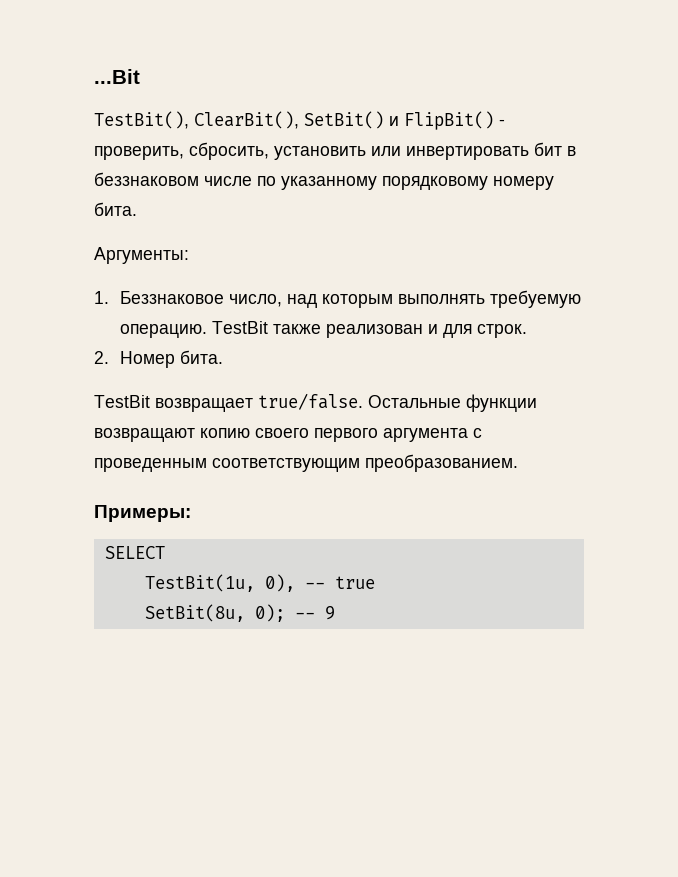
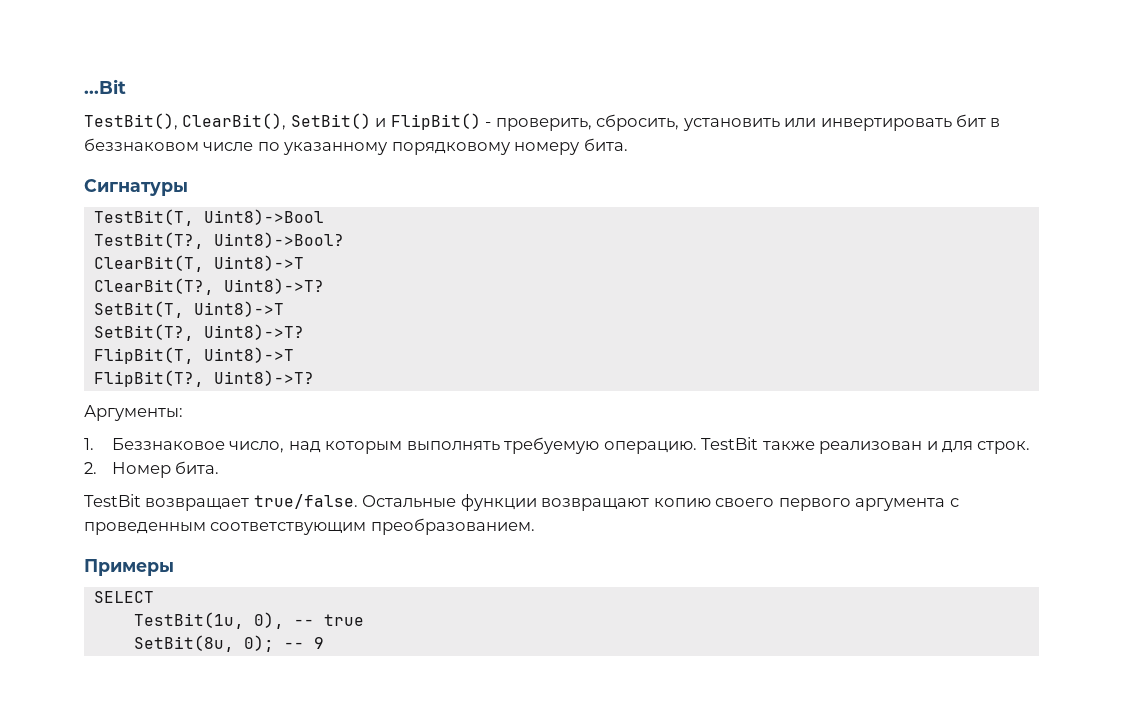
+ Сигнатуры
+ TestBit(T, Uint8)->Bool
+ TestBit(T?, Uint8)->Bool?
+ ClearBit(T, Uint8)->T
+ ClearBit(T?, Uint8)->T?
+ SetBit(T, Uint8)->T
+ SetBit(T?, Uint8)->T?
+ FlipBit(T, Uint8)->T
+ FlipBit(T?, Uint8)->T?
- Примеры:
+ Примеры

